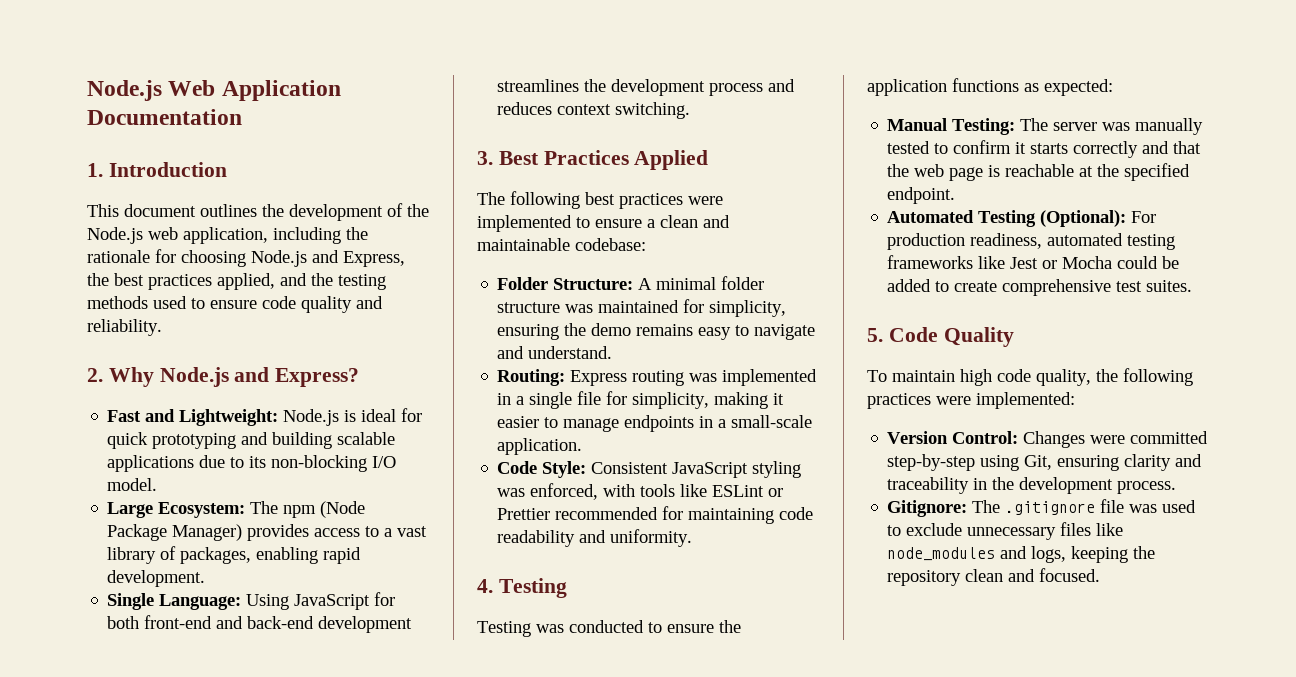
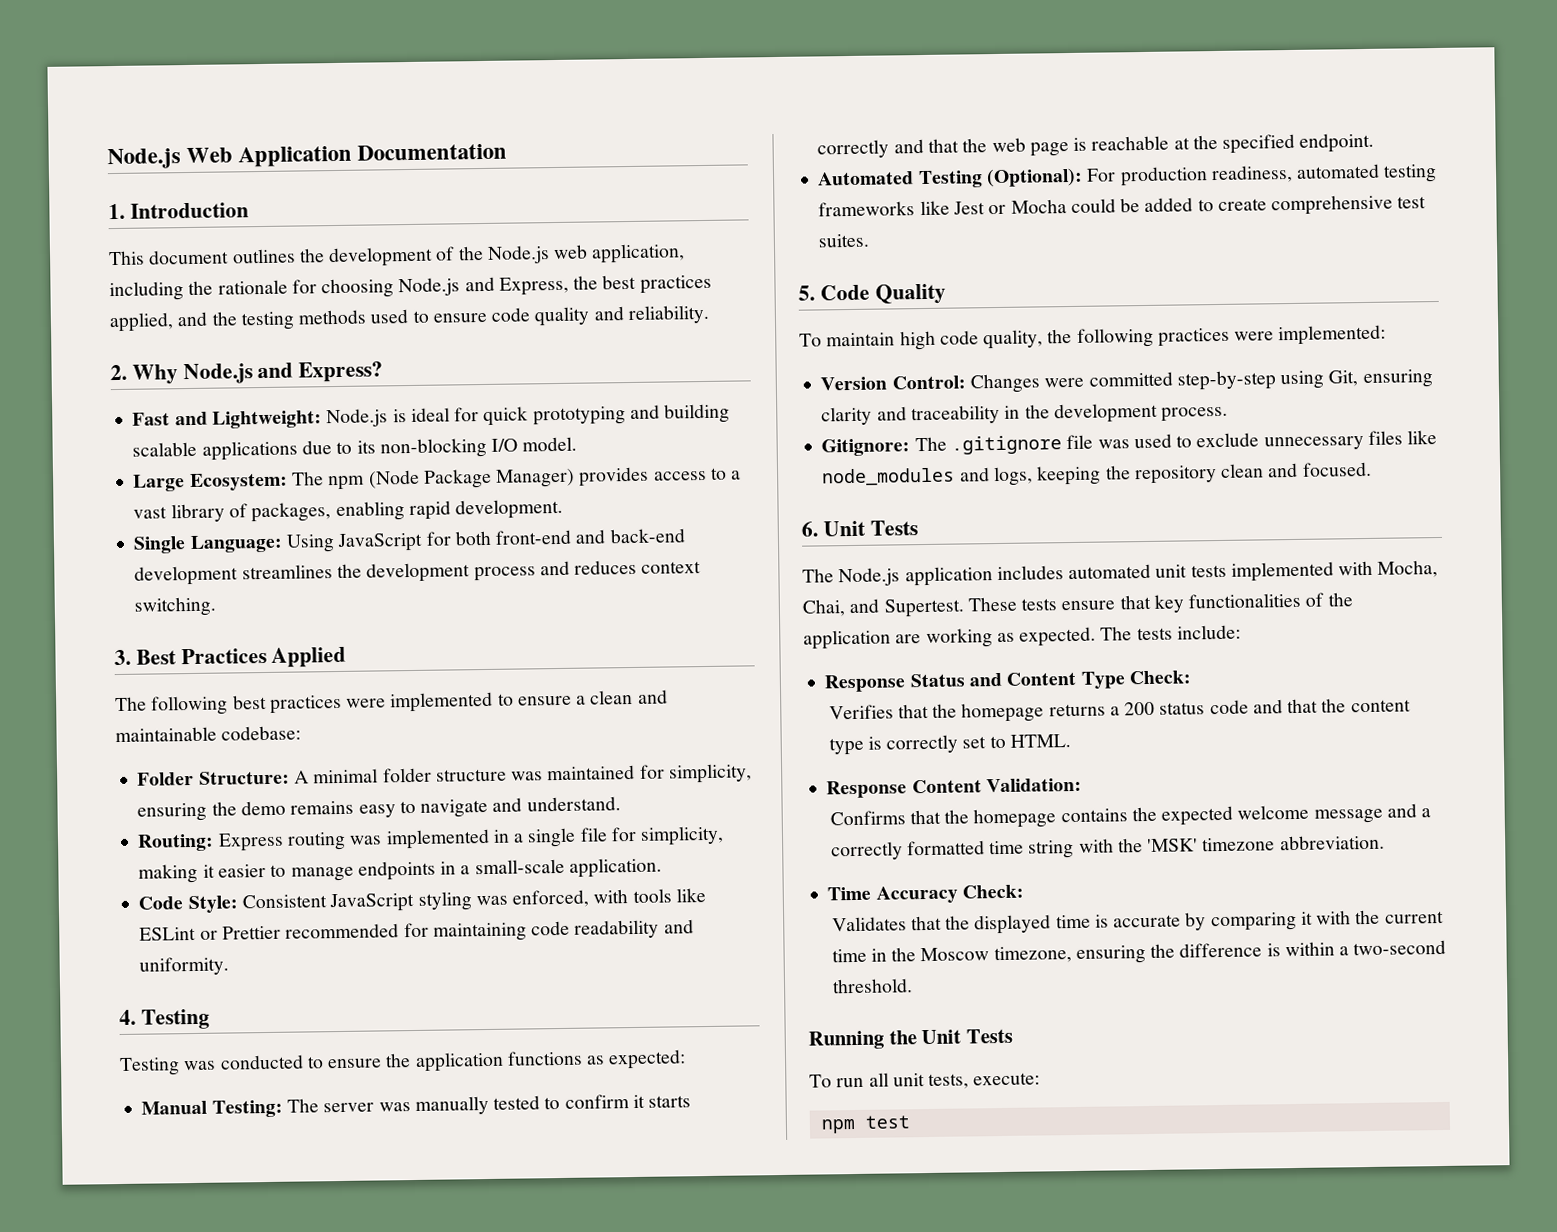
+ 6. Unit Tests
+ The Node.js application includes automated unit tests implemented with Mocha, Chai, and Supertest. These tests ensure that key functionalities of the application are working as expected. The tests include:
+ Response Status and Content Type Check:
+ Verifies that the homepage returns a 200 status code and that the content type is correctly set to HTML.
+ Response Content Validation:
+ Confirms that the homepage contains the expected welcome message and a correctly formatted time string with the 'MSK' timezone abbreviation.
+ Time Accuracy Check:
+ Validates that the displayed time is accurate by comparing it with the current time in the Moscow timezone, ensuring the difference is within a two-second threshold.
+ Running the Unit Tests
+ To run all unit tests, execute:
+ npm test

